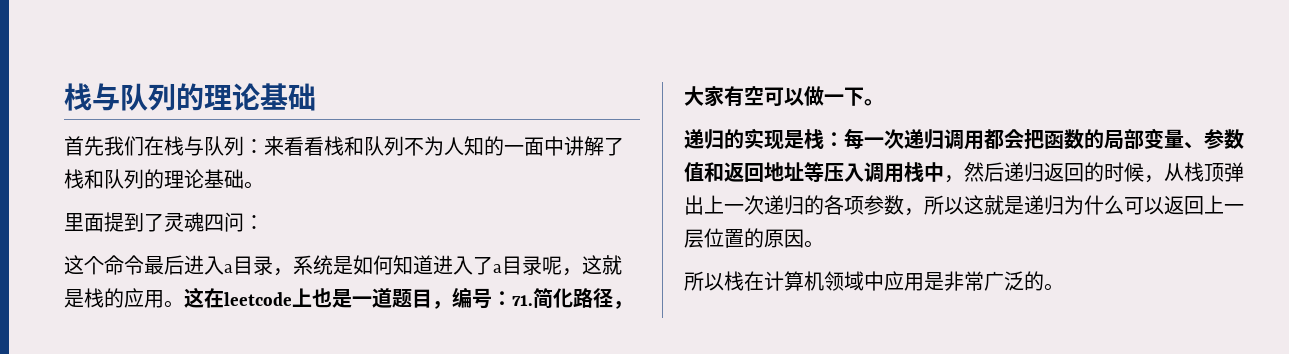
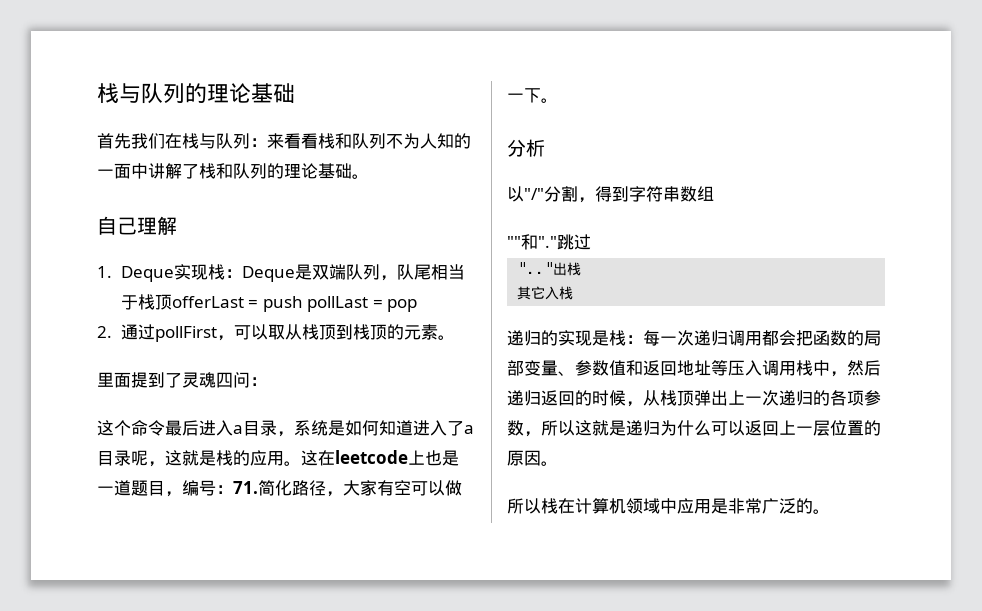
+ 自己理解
+ 1. Deque实现栈：Deque是双端队列，队尾相当于栈顶offerLast = push pollLast = pop
+ 2.通过pollFirst，可以取从栈顶到栈顶的元素。
+ 分析
+ 以"/"分割，得到字符串数组
+ ""和"."跳过
+ ".."出栈
+ 其它入栈

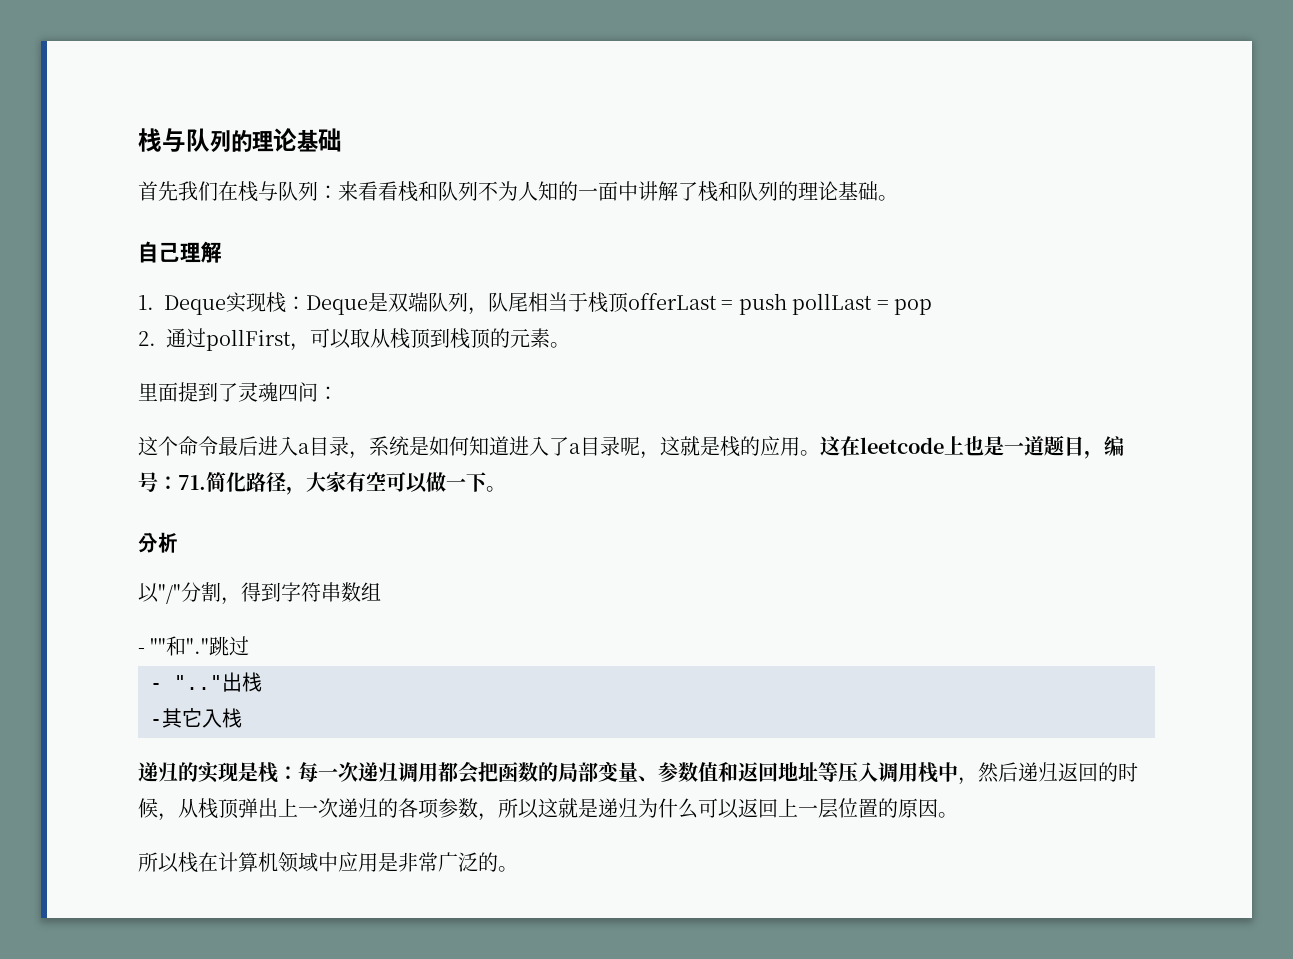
- ""和"."
+ - ""和"."
- ".."
+ - ".."
- 其它入栈
+ -其它入栈

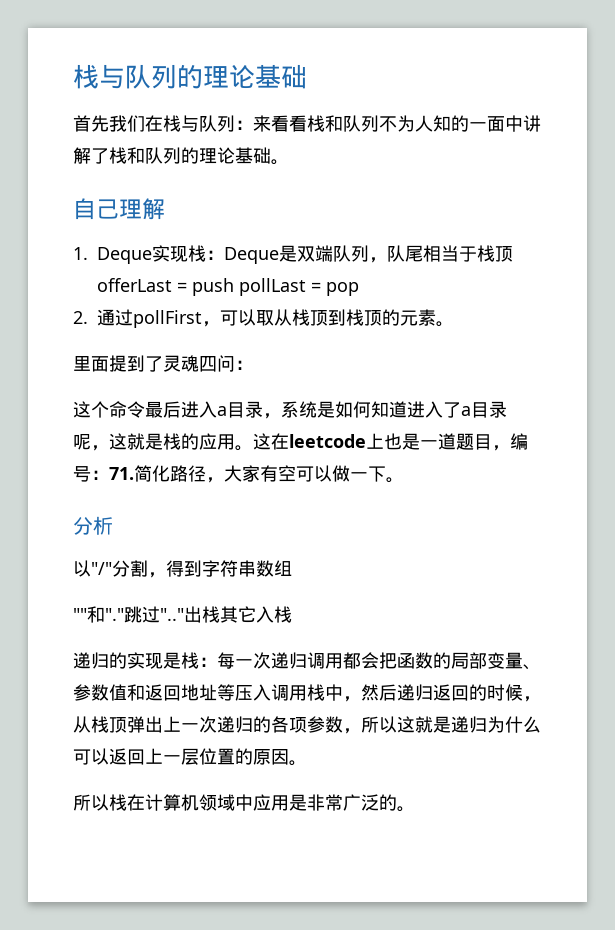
- - ""和"."
+ ""和"."
- 跳过
- - ".."
+ 跳过".."
- 出栈
- -其它入栈
+ 出栈其它入栈

